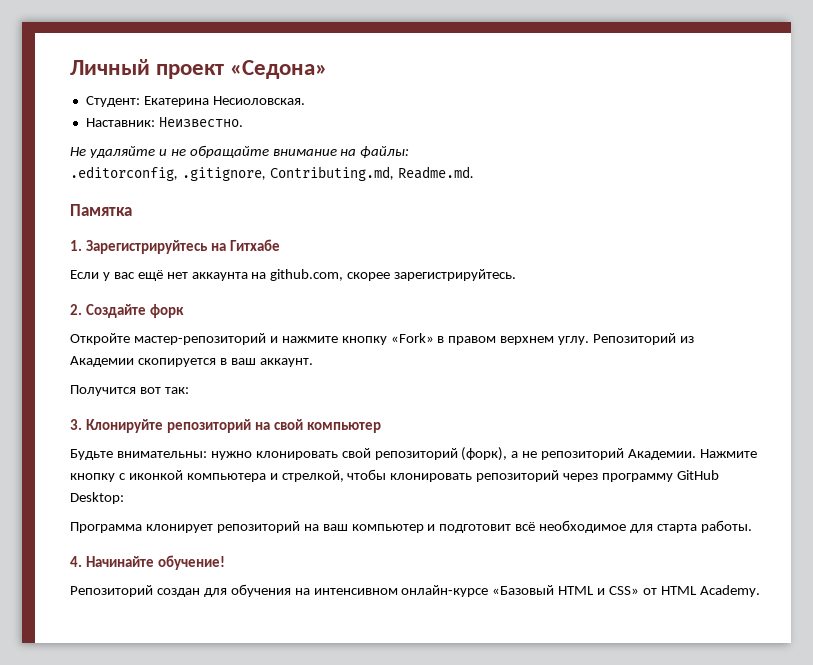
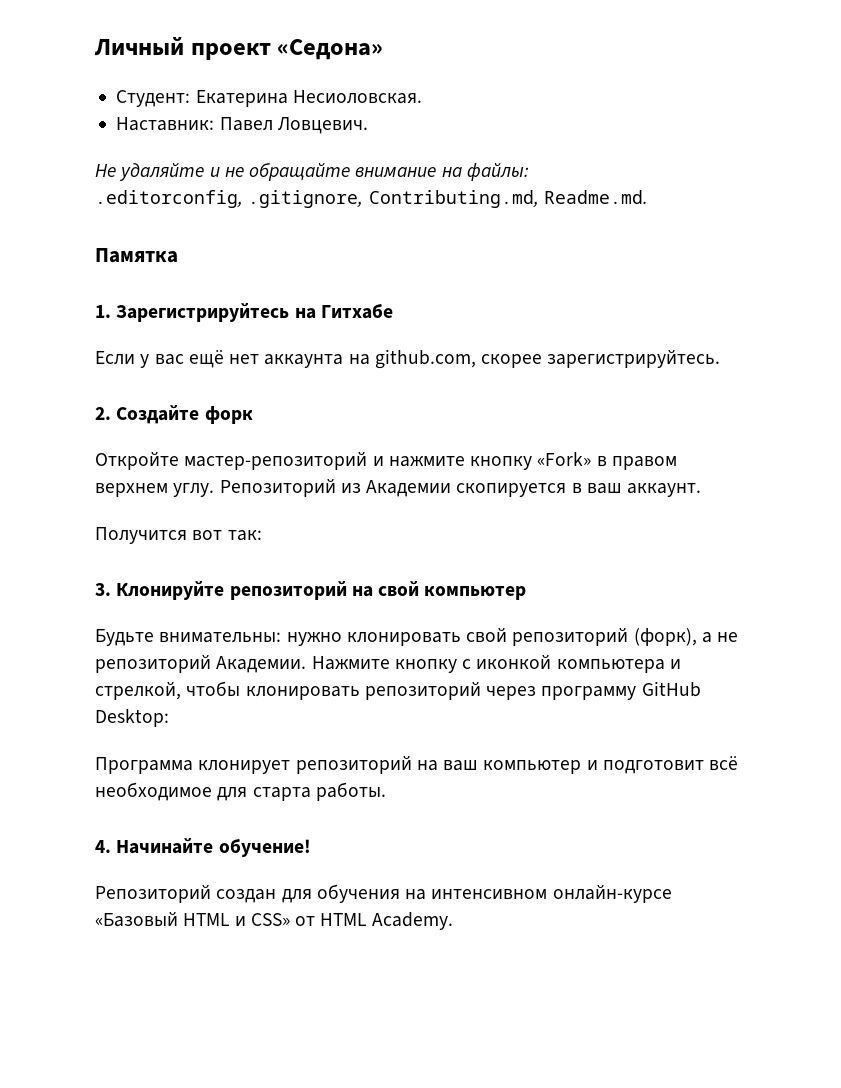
- Наставник: Неизвестно.
+ Наставник: Павел Ловцевич.

